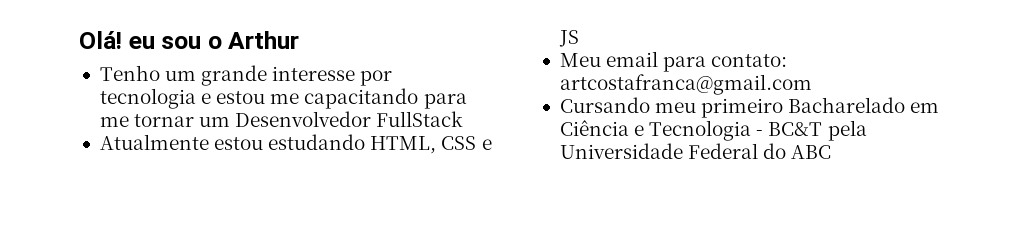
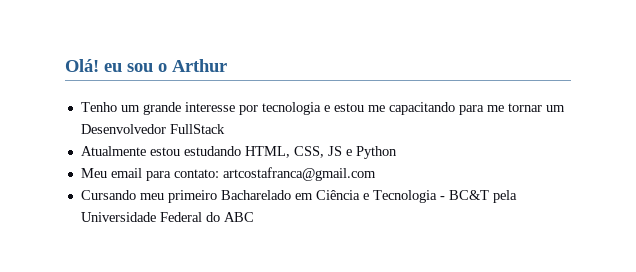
- Atualmente estou estudando HTML, CSS e JS
+ Atualmente estou estudando HTML, CSS, JS e Python

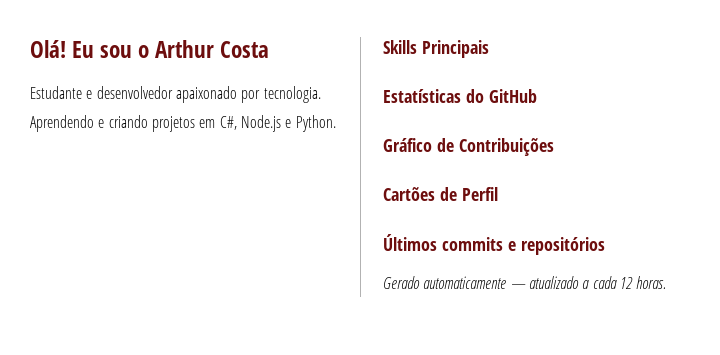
- Olá! eu sou o Arthur
- Tenho um grande interesse por tecnologia e estou me capacitando para me tornar um Desenvolvedor FullStack
- Atualmente estou estudando HTML, CSS, JS e Python
- Meu email para contato: artcostafranca@gmail.com
- Cursando meu primeiro Bacharelado em Ciência e Tecnologia - BC&T pela Universidade Federal do ABC
+ Olá! Eu sou o Arthur Costa
+ Estudante e desenvolvedor apaixonado por tecnologia.
+ Aprendendo e criando projetos em C#, Node.js e Python.
+ Skills Principais
+ Estatísticas do GitHub
+ Gráfico de Contribuições
+ Cartões de Perfil
+ Últimos commits e repositórios
+ Gerado automaticamente — atualizado a cada 12 horas.

